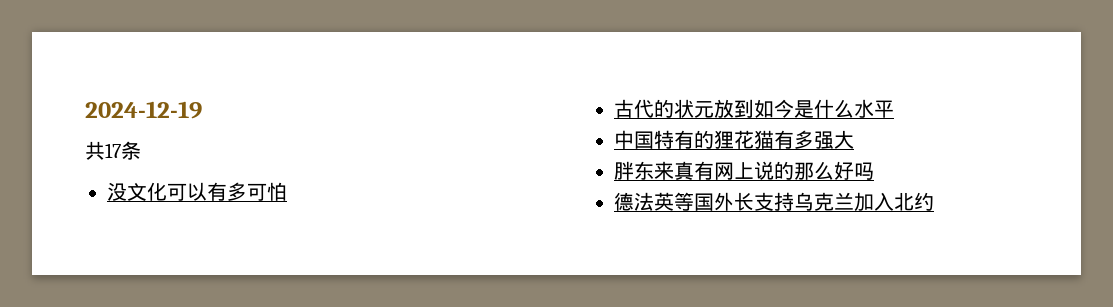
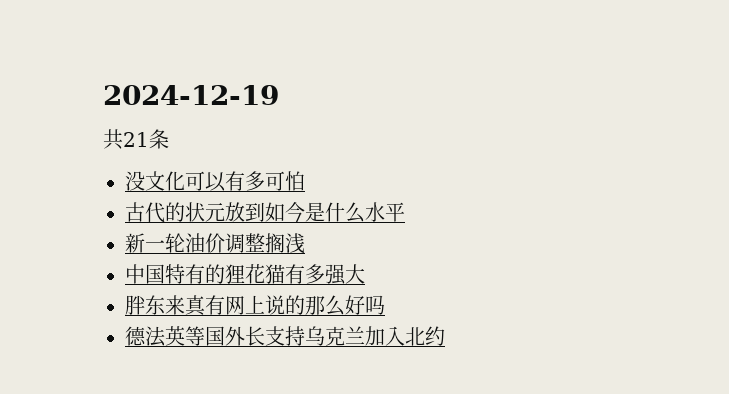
- 共17条
+ 共21条
+ 新一轮油价调整搁浅

